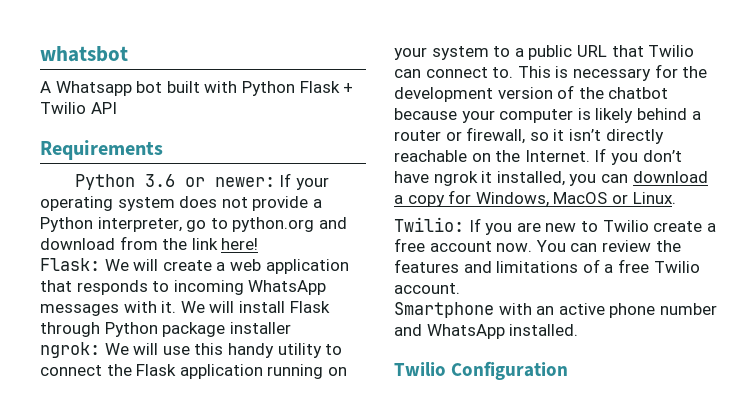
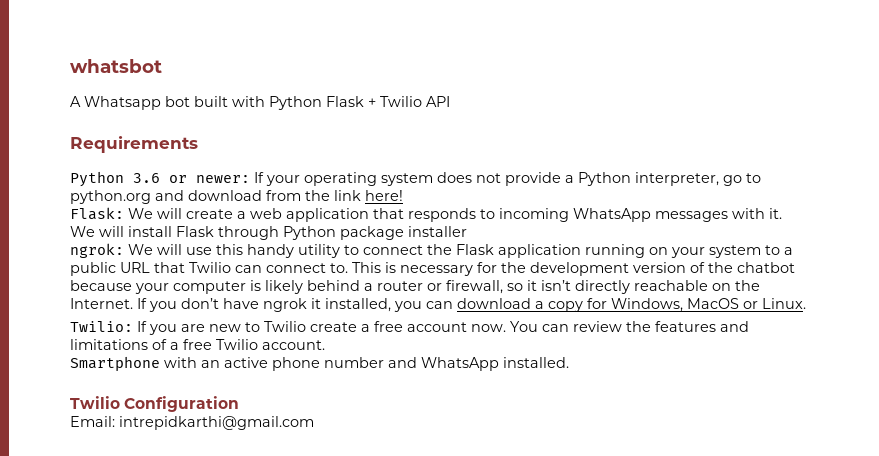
+ Email: intrepidkarthi@gmail.com

